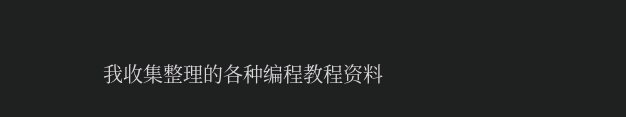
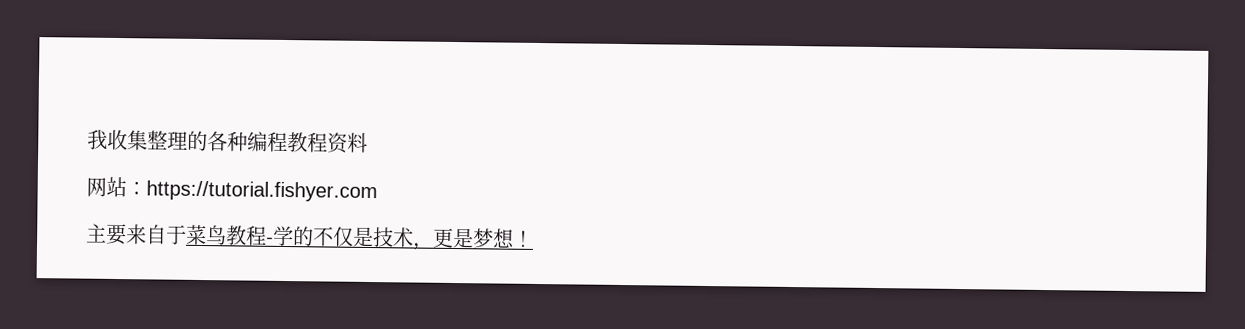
+ 网站：https://tutorial.fishyer.com
+ 主要来自于菜鸟教程-学的不仅是技术，更是梦想！

